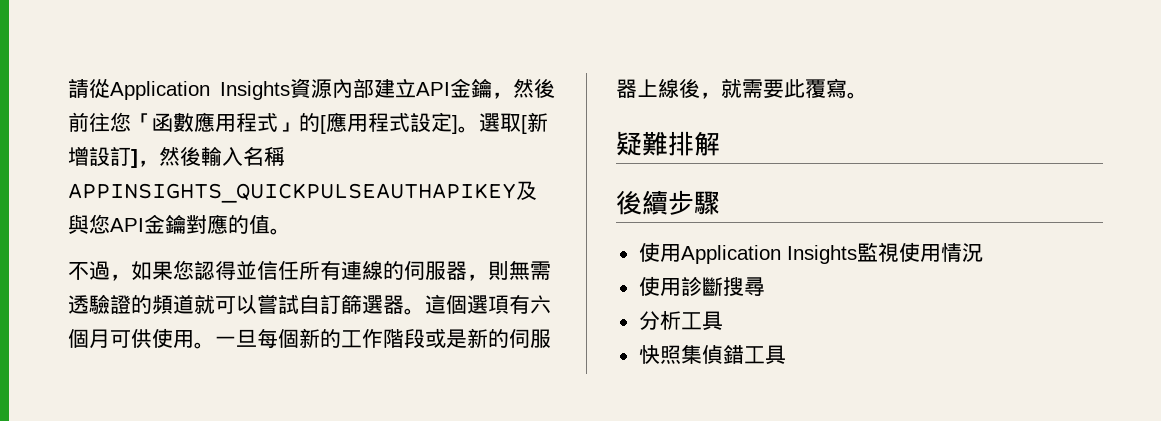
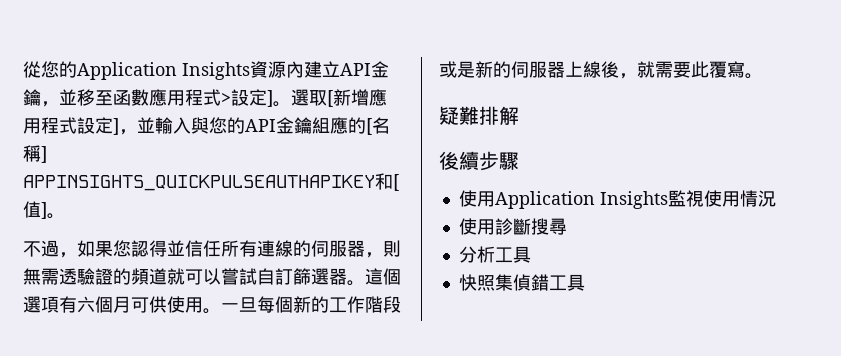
- 請從Application Insights資源內部建立API金鑰，然後前往您「函數應用程式」的[應用程式設定]。
+ 從您的Application Insights資源內建立API金鑰，並移至函數應用程式>設定]。
- 選取[新增設訂]，然後輸入名稱APPINSIGHTS_QUICKPULSEAUTHAPIKEY及與您API金鑰對應的值。
+ 選取[新增應用程式設定]，並輸入與您的API金鑰組應的[名稱] APPINSIGHTS_QUICKPULSEAUTHAPIKEY和[值]。

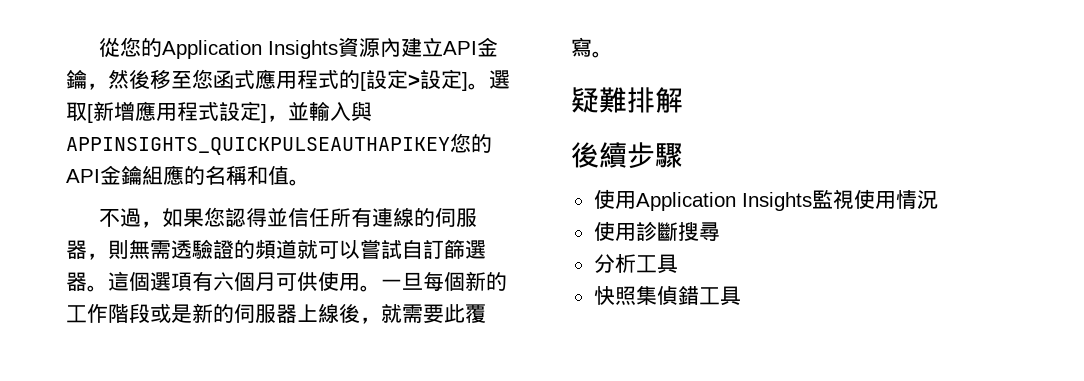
- 從您的Application Insights資源內建立API金鑰，並移至函數應用程式>設定]。
+ 從您的Application Insights資源內建立API金鑰，然後移至您函式應用程式的[設定>設定]。
- 選取[新增應用程式設定]，並輸入與您的API金鑰組應的[名稱] APPINSIGHTS_QUICKPULSEAUTHAPIKEY和[值]。
+ 選取[新增應用程式設定]，並輸入與APPINSIGHTS_QUICKPULSEAUTHAPIKEY您的API金鑰組應的名稱和值。

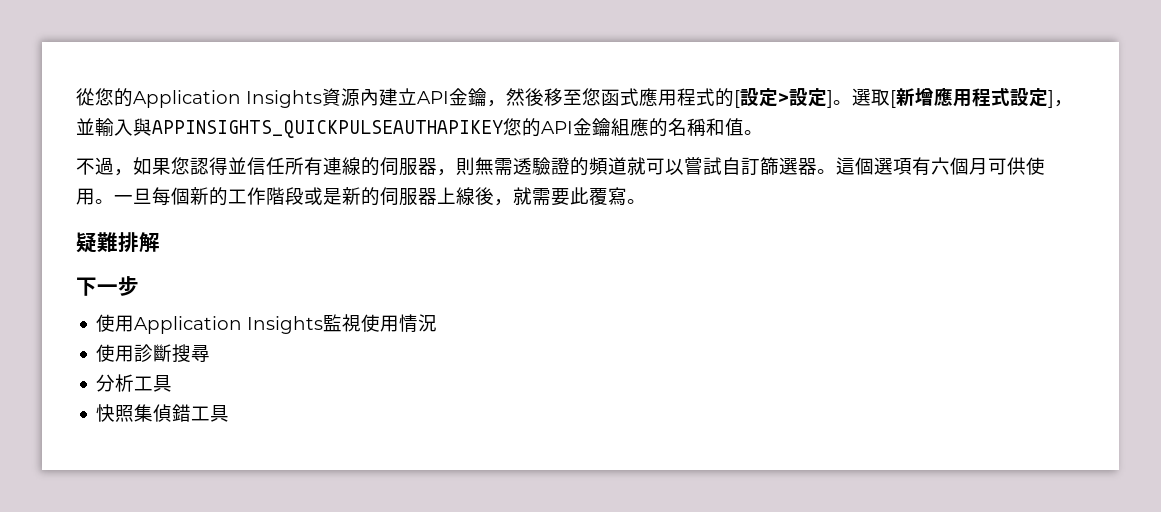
- 後續步驟
+ 下一步

